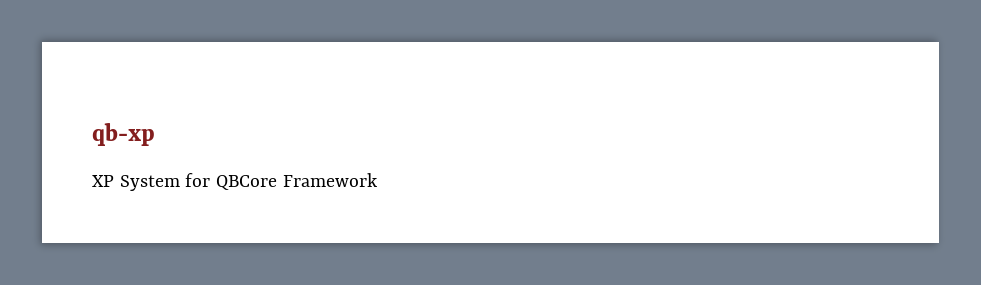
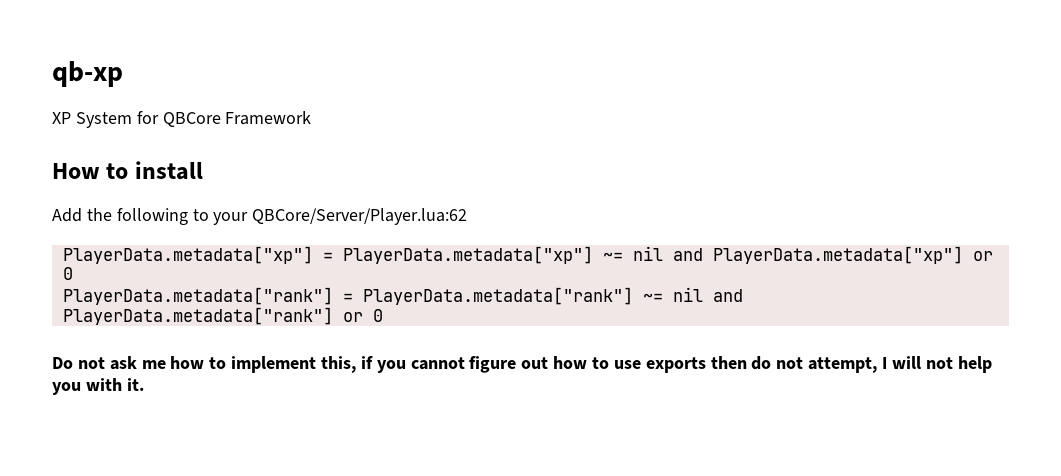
+ How to install
+ Add the following to your QBCore/Server/Player.lua:62
+ PlayerData.metadata["xp"] = PlayerData.metadata["xp"] ~= nil and PlayerData.metadata["xp"] or 0
+ PlayerData.metadata["rank"] = PlayerData.metadata["rank"] ~= nil and PlayerData.metadata["rank"] or 0
+ Do not ask me how to implement this, if you cannot figure out how to use exports then do not attempt, I will not help you with it.

